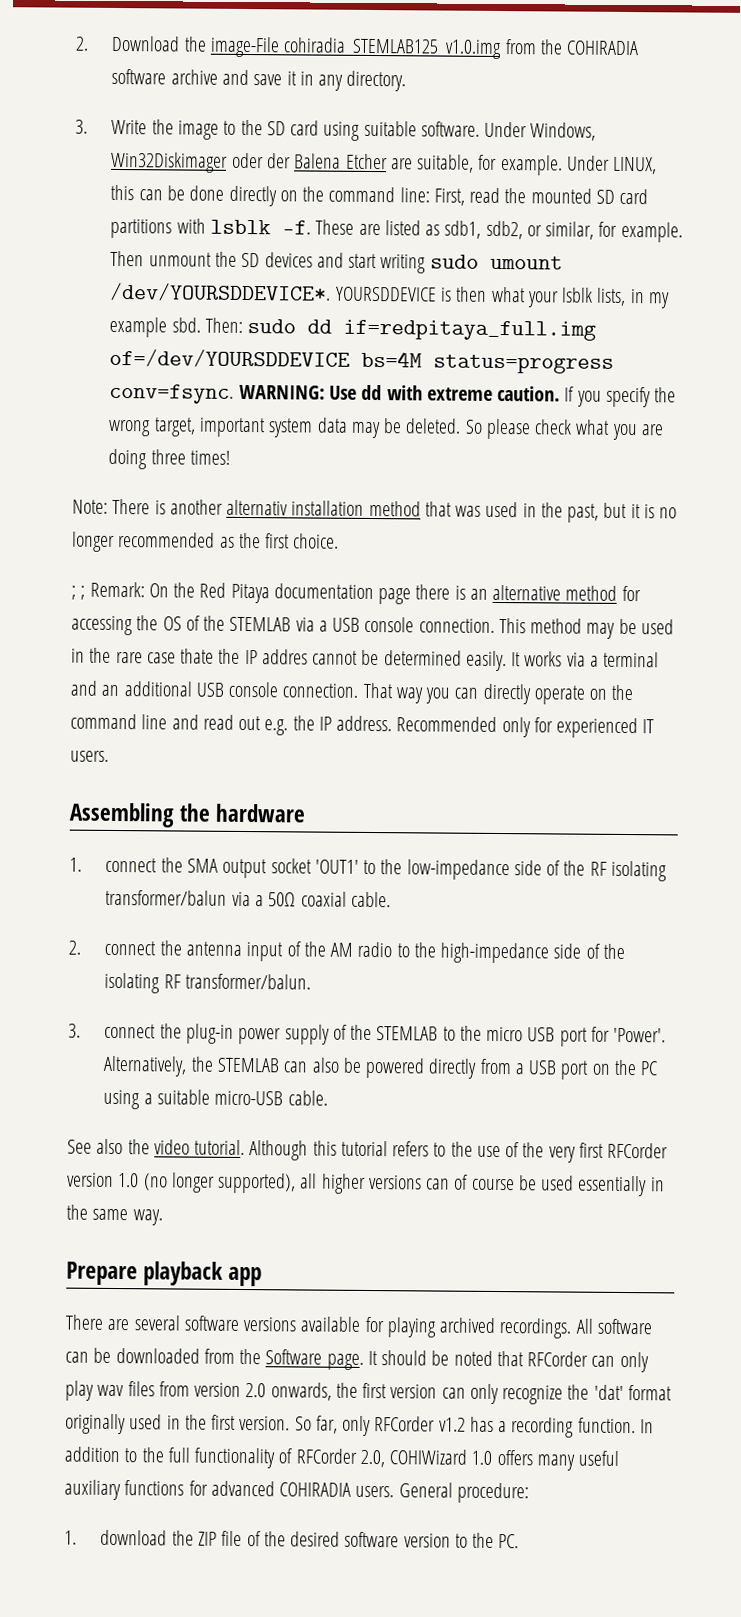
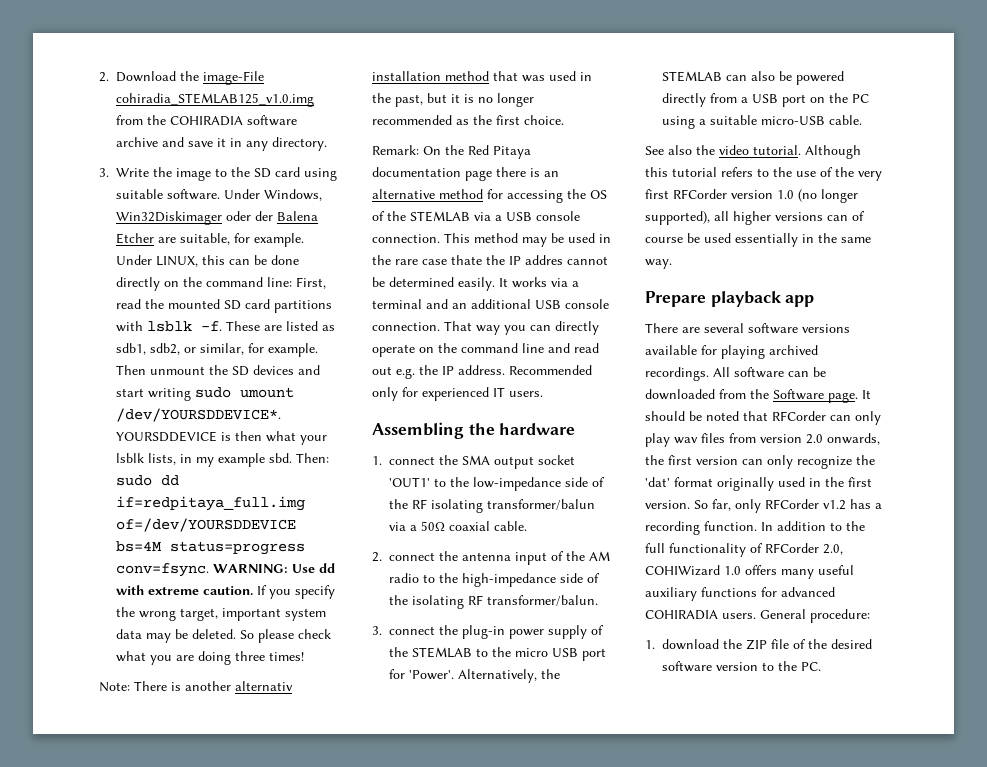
- ; ; Remark: On the Red Pitaya documentation page there is an alternative method for accessing the OS of the STEMLAB via a USB console connection.
+ Remark: On the Red Pitaya documentation page there is an alternative method for accessing the OS of the STEMLAB via a USB console connection.

